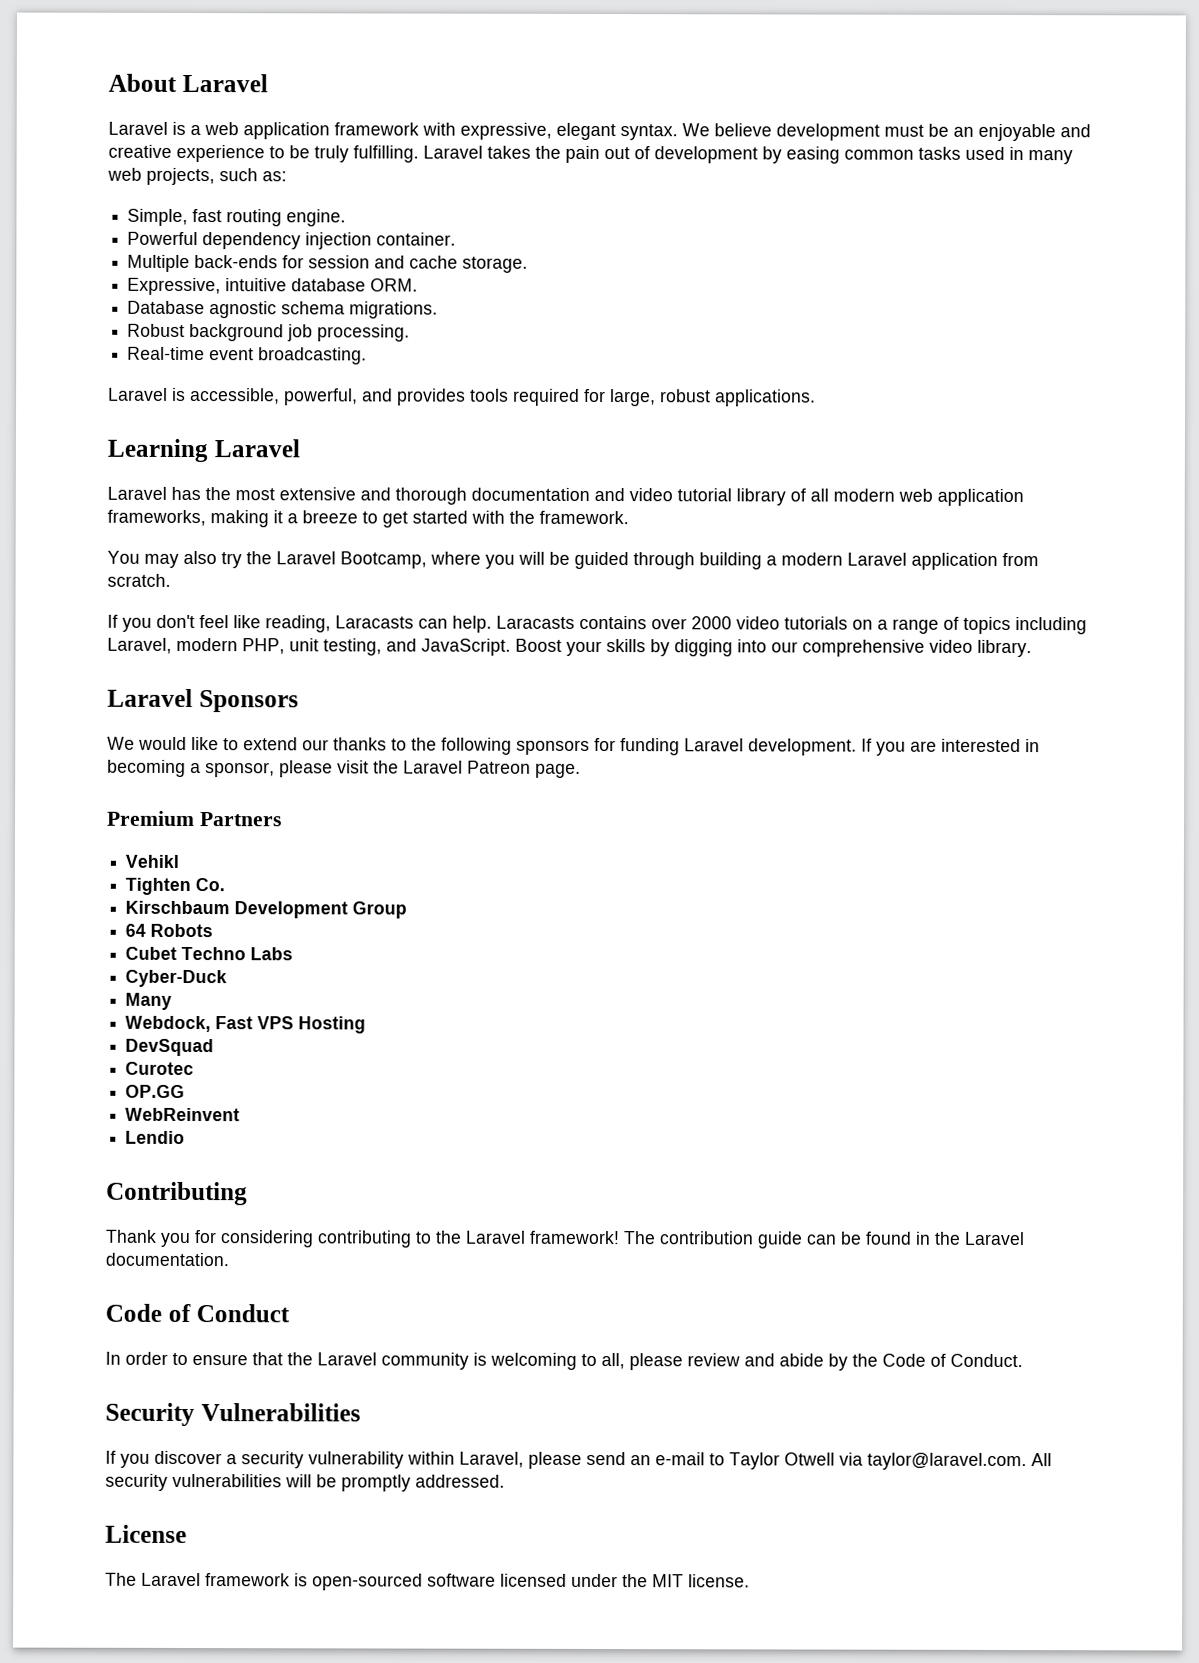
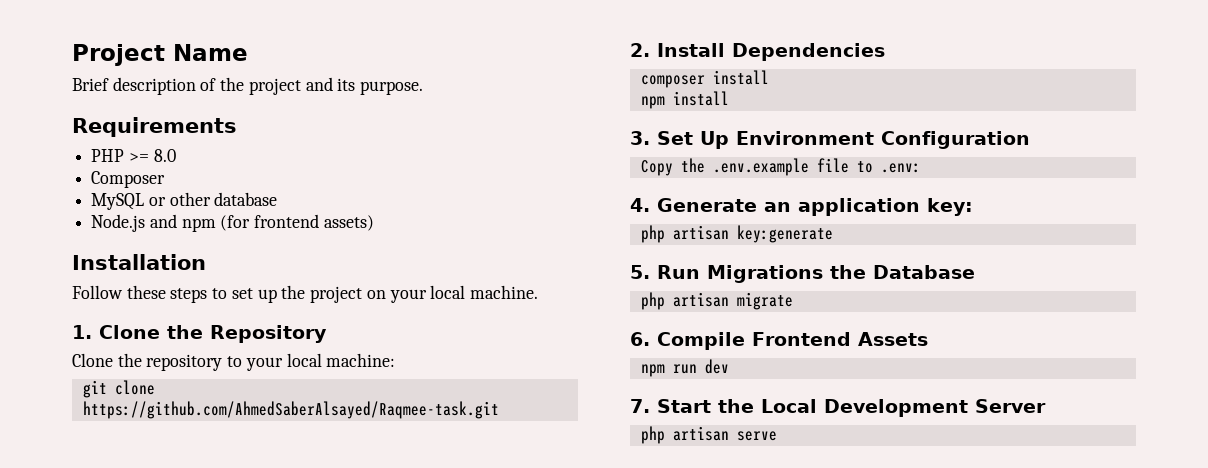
- About Laravel
- Laravel is a web application framework with expressive, elegant syntax. We believe development must be an enjoyable and creative experience to be truly fulfilling. Laravel takes the pain out of development by easing common tasks used in many web projects, such as:
- Simple, fast routing engine.
- Powerful dependency injection container.
- Multiple back-ends for session and cache storage.
- Expressive, intuitive database ORM.
- Database agnostic schema migrations.
- Robust background job processing.
- Real-time event broadcasting.
- Laravel is accessible, powerful, and provides tools required for large, robust applications.
- Learning Laravel
- Laravel has the most extensive and thorough documentation and video tutorial library of all modern web application frameworks, making it a breeze to get started with the framework.
- You may also try the Laravel Bootcamp, where you will be guided through building a modern Laravel application from scratch.
- If you don't feel like reading, Laracasts can help. Laracasts contains over 2000 video tutorials on a range of topics including Laravel, modern PHP, unit testing, and JavaScript. Boost your skills by digging into our comprehensive video library.
- Laravel Sponsors
- We would like to extend our thanks to the following sponsors for funding Laravel development. If you are interested in becoming a sponsor, please visit the Laravel Patreon page.
- Premium Partners
- Vehikl
- Tighten Co.
- Kirschbaum Development Group
- 64 Robots
- Cubet Techno Labs
- Cyber-Duck
- Many
- Webdock, Fast VPS Hosting
- DevSquad
- Curotec
- OP.GG
- WebReinvent
- Lendio
- Contributing
- Thank you for considering contributing to the Laravel framework! The contribution guide can be found in the Laravel documentation.
- Code of Conduct
- In order to ensure that the Laravel community is welcoming to all, please review and abide by the Code of Conduct.
- Security Vulnerabilities
- If you discover a security vulnerability within Laravel, please send an e-mail to Taylor Otwell via taylor@laravel.com. All security vulnerabilities will be promptly addressed.
- License
- The Laravel framework is open-sourced software licensed under the MIT license.
+ Project Name
+ Brief description of the project and its purpose.
+ Requirements
+ PHP >= 8.0
+ Composer
+ MySQL or other database
+ Node.js and npm (for frontend assets)
+ Installation
+ Follow these steps to set up the project on your local machine.
+ 1. Clone the Repository
+ Clone the repository to your local machine:
+ git clone https://github.com/AhmedSaberAlsayed/Raqmee-task.git
+ 2. Install Dependencies
+ composer install
+ npm install
+ 3. Set Up Environment Configuration
+ Copy the .env.example file to .env:
+ 4. Generate an application key:
+ php artisan key:generate
+ 5. Run Migrations the Database
+ php artisan migrate
+ 6. Compile Frontend Assets
+ npm run dev
+ 7. Start the Local Development Server
+ php artisan serve

